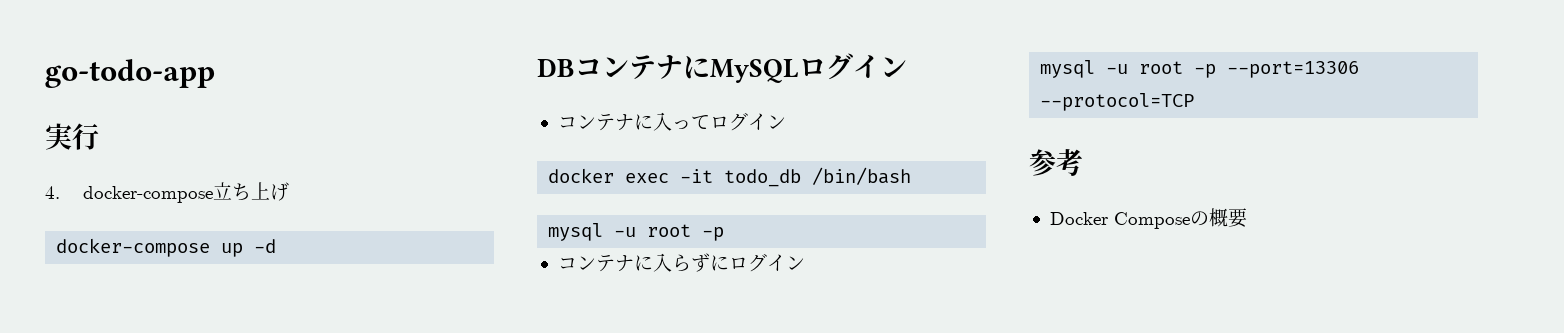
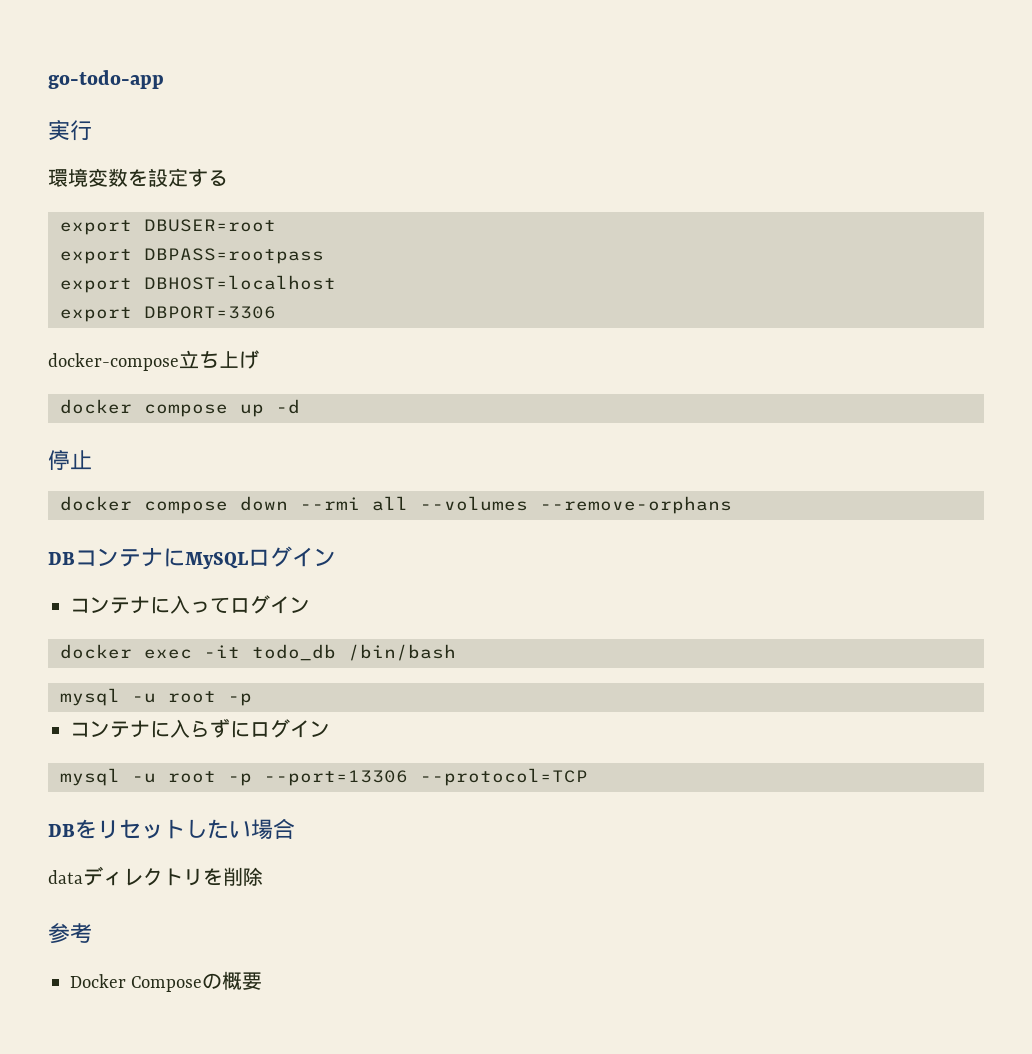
- 4. docker-compose立ち上げ
+ 環境変数を設定する
+ export DBUSER=root
+ export DBPASS=rootpass
+ export DBHOST=localhost
+ export DBPORT=3306
+ docker-compose立ち上げ
- docker-compose up -d
+ docker compose up -d
+ 停止
+ docker compose down --rmi all --volumes --remove-orphans
+ DBをリセットしたい場合
+ dataディレクトリを削除

